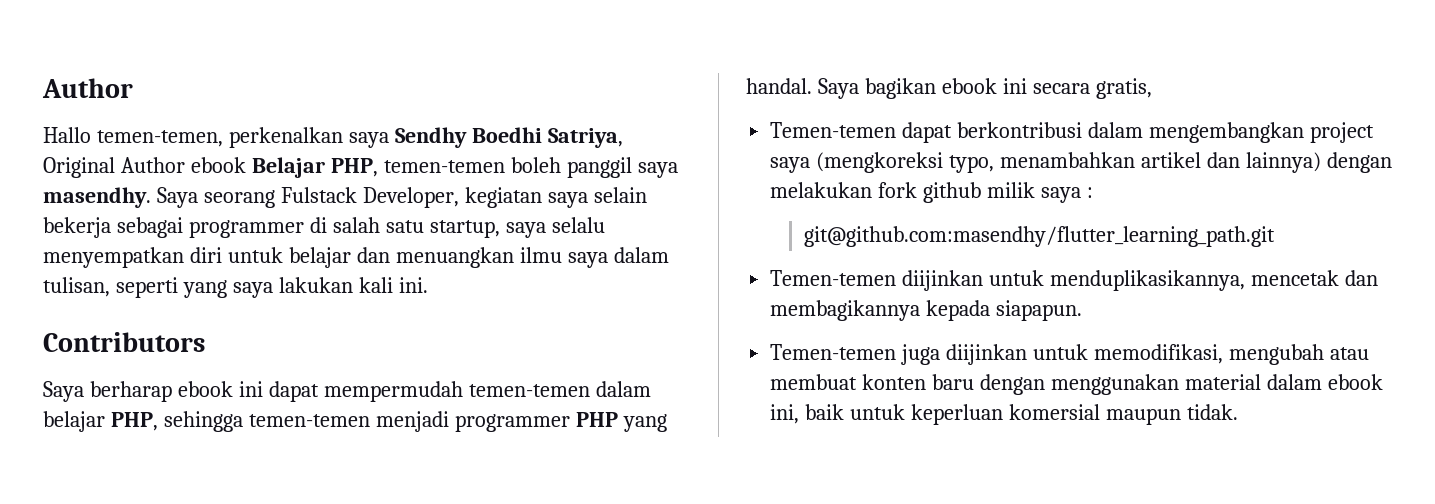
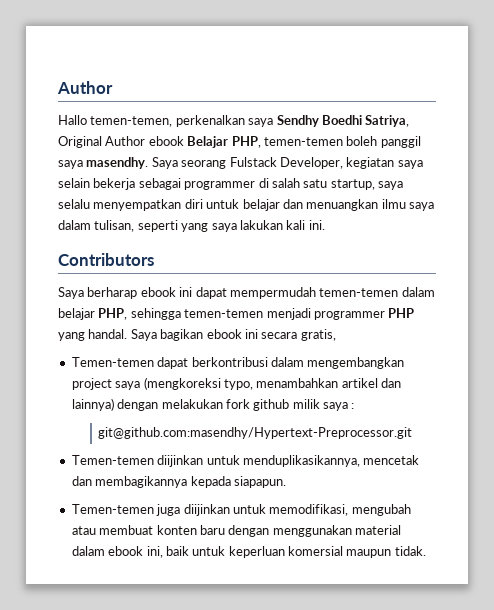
- git@github.com:masendhy/flutter_learning_path.git
+ git@github.com:masendhy/Hypertext-Preprocessor.git

